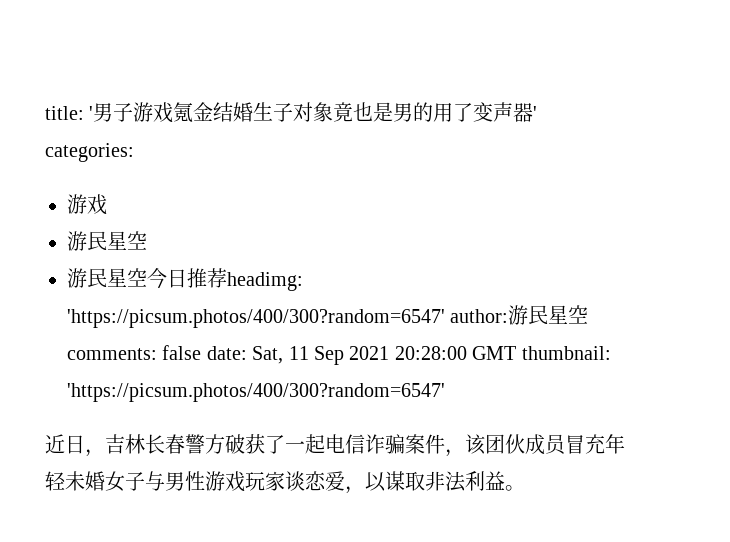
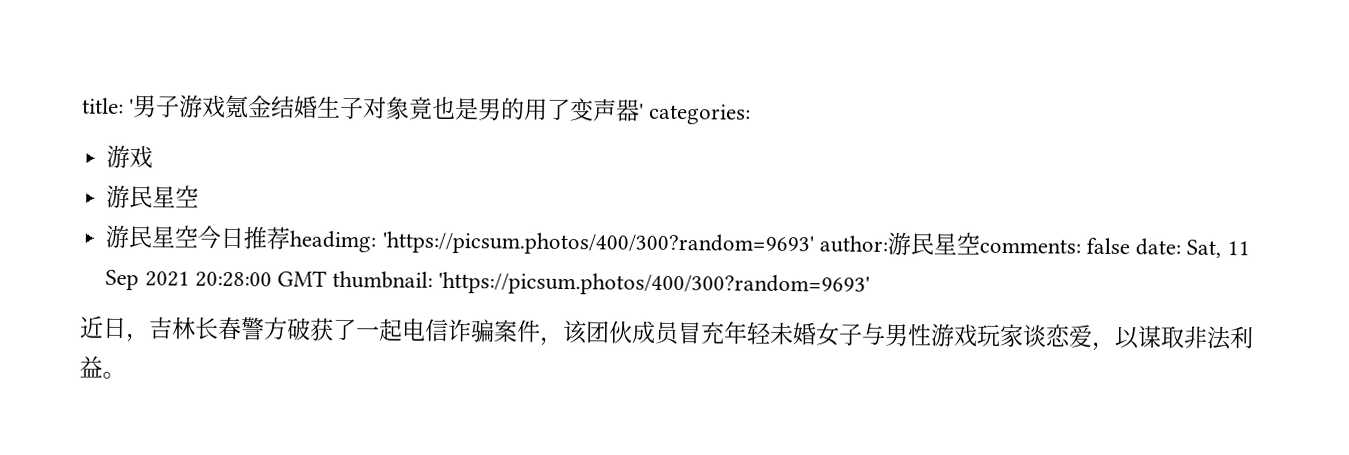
- 游民星空今日推荐headimg: 'https://picsum.photos/400/300?random=6547' author:游民星空comments: false date: Sat, 11 Sep 2021 20:28:00 GMT thumbnail: 'https://picsum.photos/400/300?random=6547'
+ 游民星空今日推荐headimg: 'https://picsum.photos/400/300?random=9693' author:游民星空comments: false date: Sat, 11 Sep 2021 20:28:00 GMT thumbnail: 'https://picsum.photos/400/300?random=9693'

